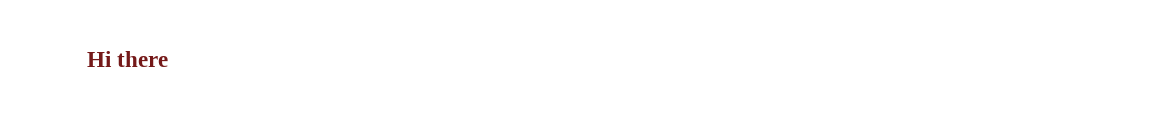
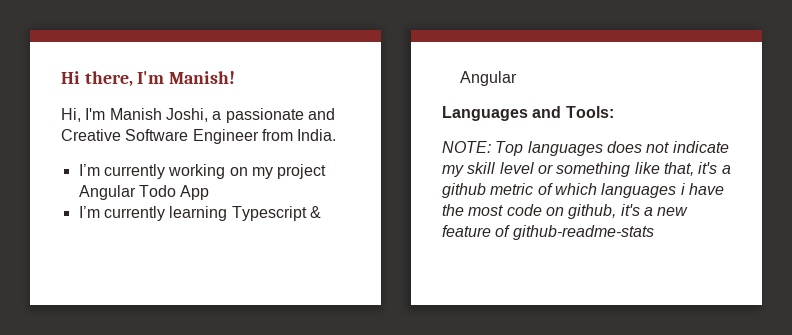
- Hi there
+ Hi there, I'm Manish!
+ Hi, I'm Manish Joshi, a passionate and Creative Software Engineer from India.
+ I’m currently working on my project Angular Todo App
+ I’m currently learning Typescript & Angular
+ Languages and Tools:
+ NOTE: Top languages does not indicate my skill level or something like that, it's a github metric of which languages i have the most code on github, it's a new feature of github-readme-stats

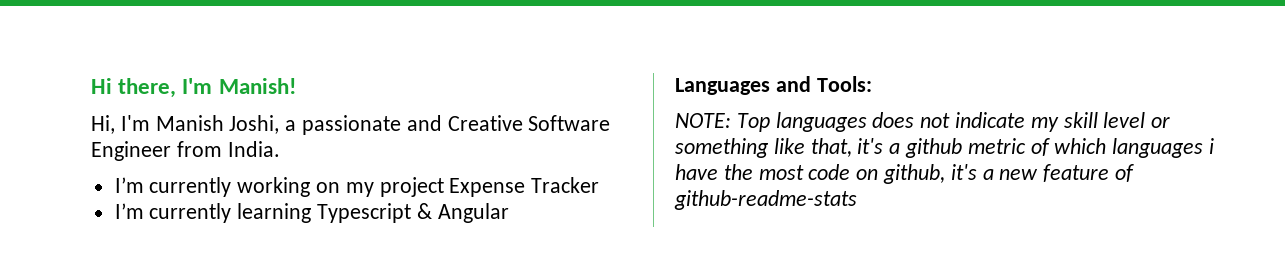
- I’m currently working on my project Angular Todo App
+ I’m currently working on my project Expense Tracker

